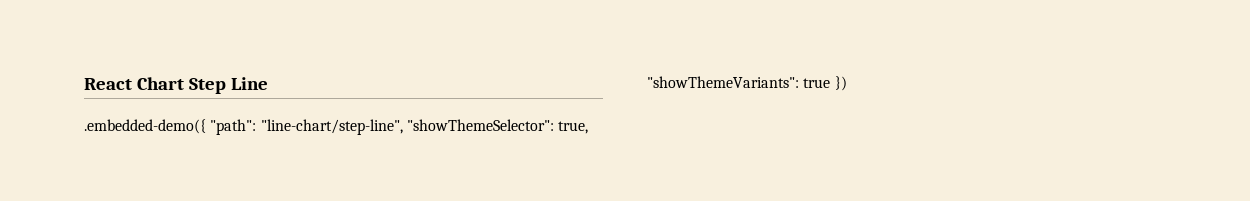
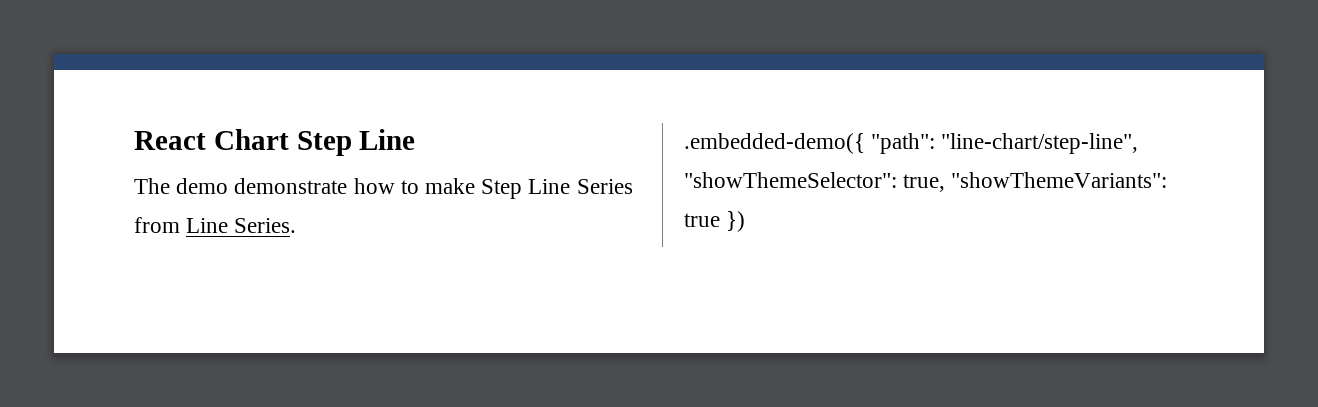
+ The demo demonstrate how to make Step Line Series from Line Series.

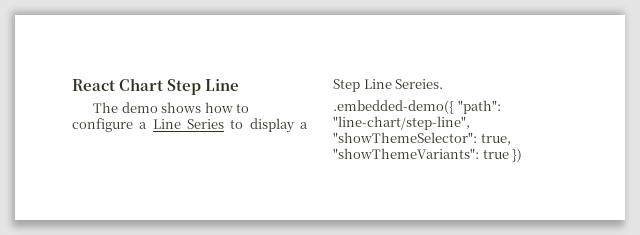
- The demo demonstrate how to make Step Line Series from Line Series.
+ The demo shows how to configure a Line Series to display a Step Line Sereies.

